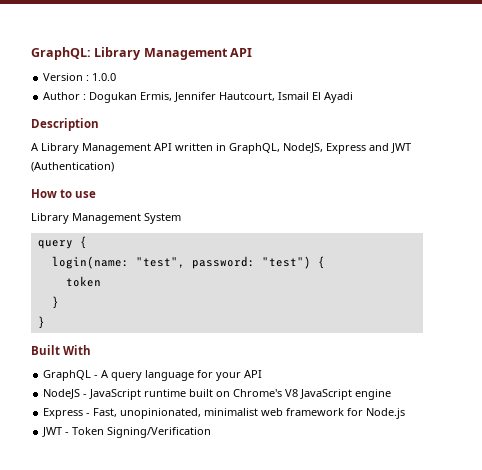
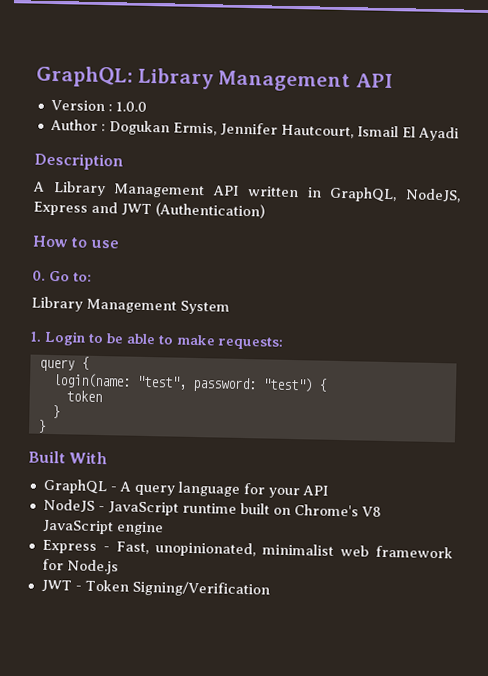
+ 0. Go to:
+ 1. Login to be able to make requests:

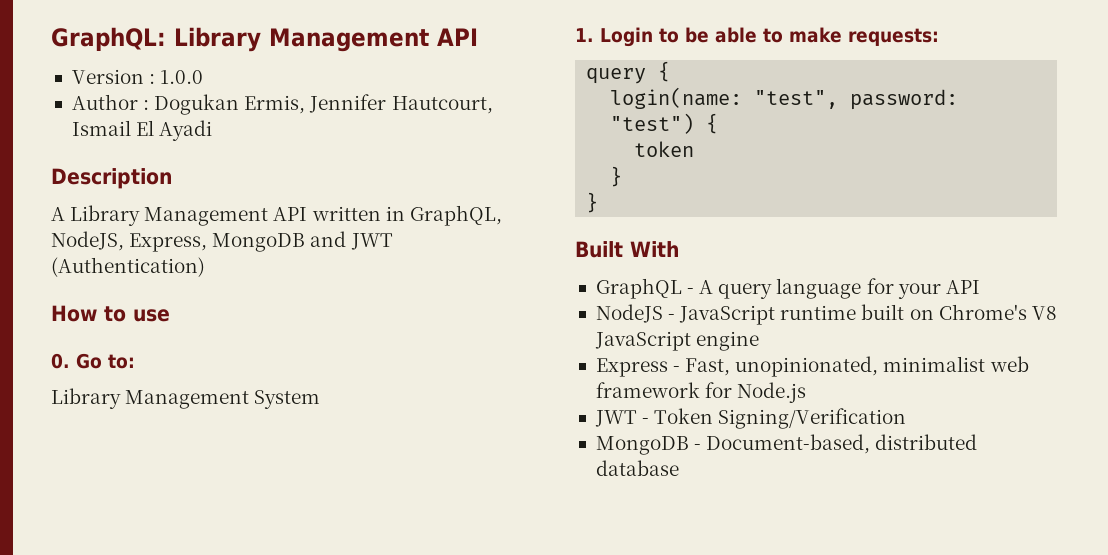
- A Library Management API written in GraphQL, NodeJS, Express and JWT (Authentication)
+ A Library Management API written in GraphQL, NodeJS, Express, MongoDB and JWT (Authentication)
+ MongoDB - Document-based, distributed database

